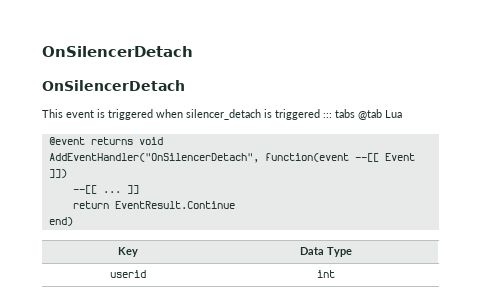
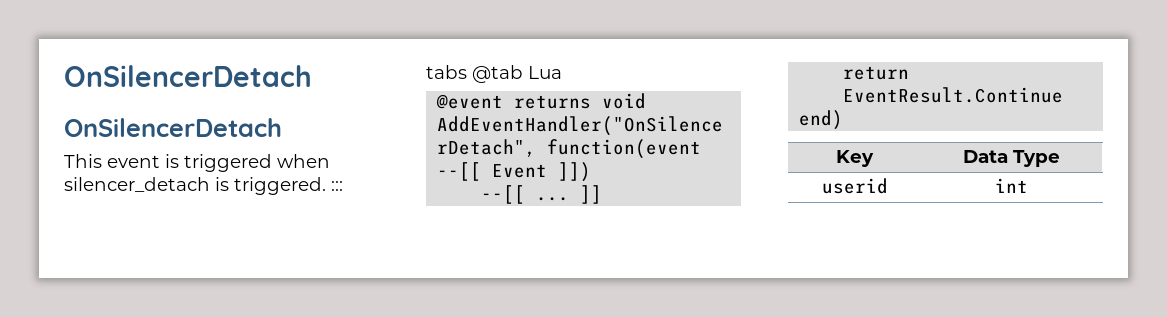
- This event is triggered when silencer_detach is triggered ::: tabs @tab Lua
+ This event is triggered when silencer_detach is triggered. ::: tabs @tab Lua

